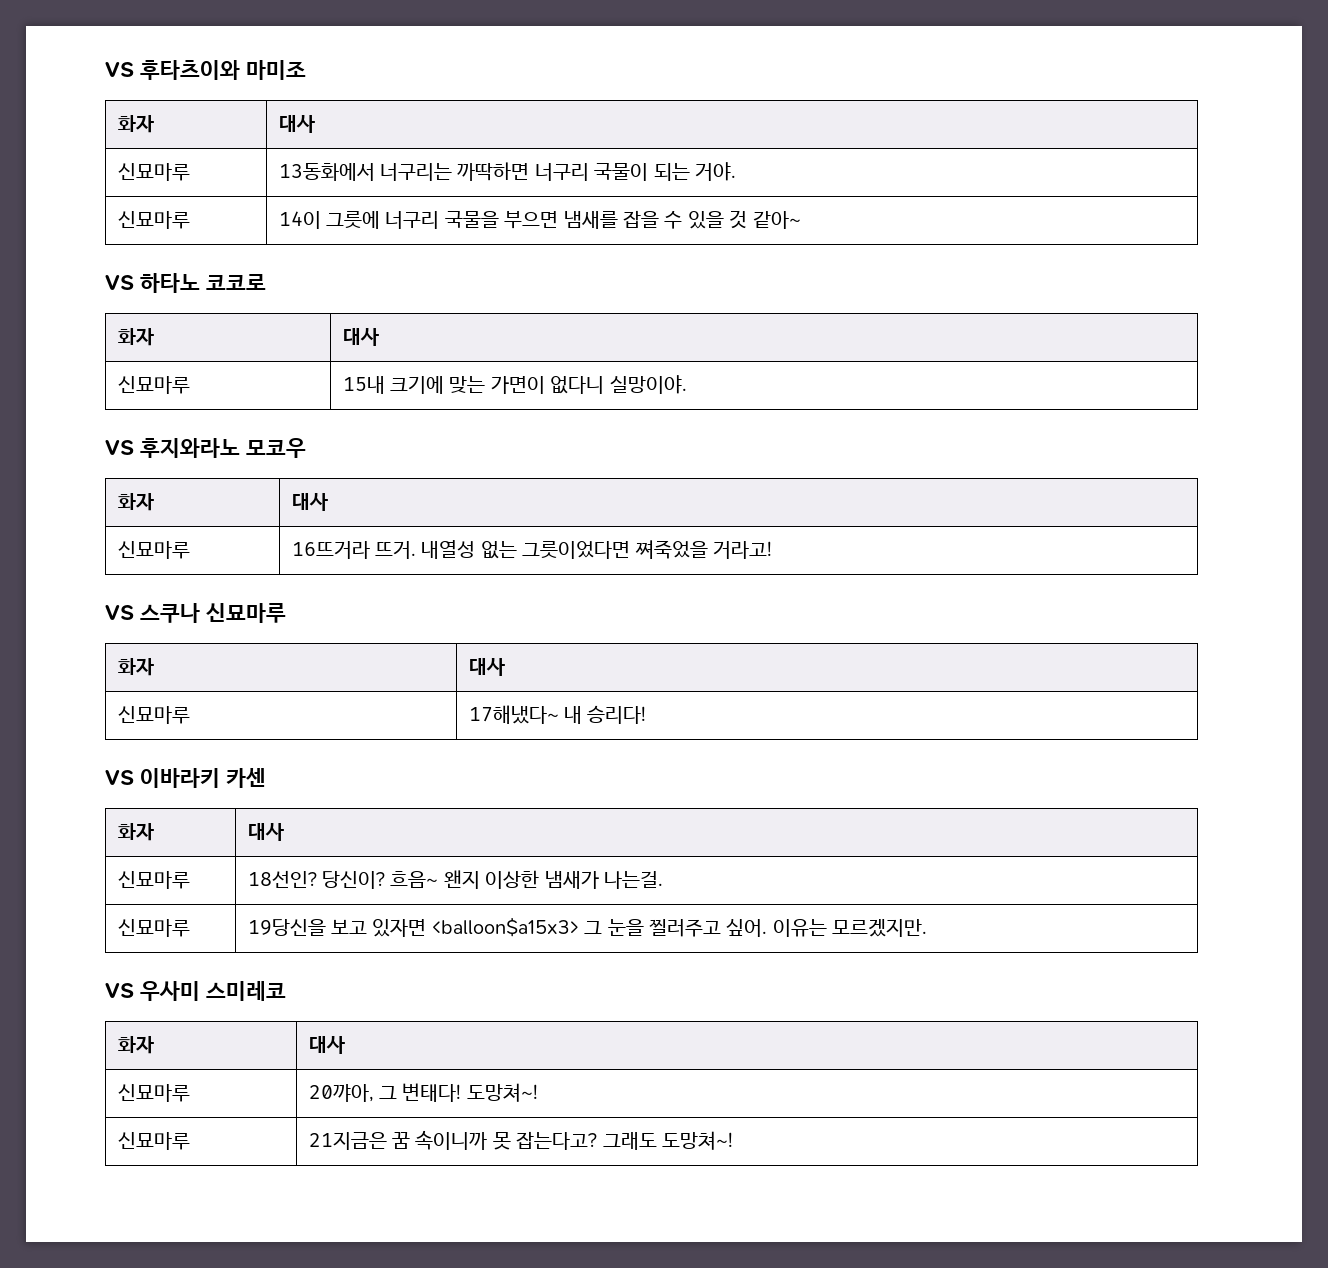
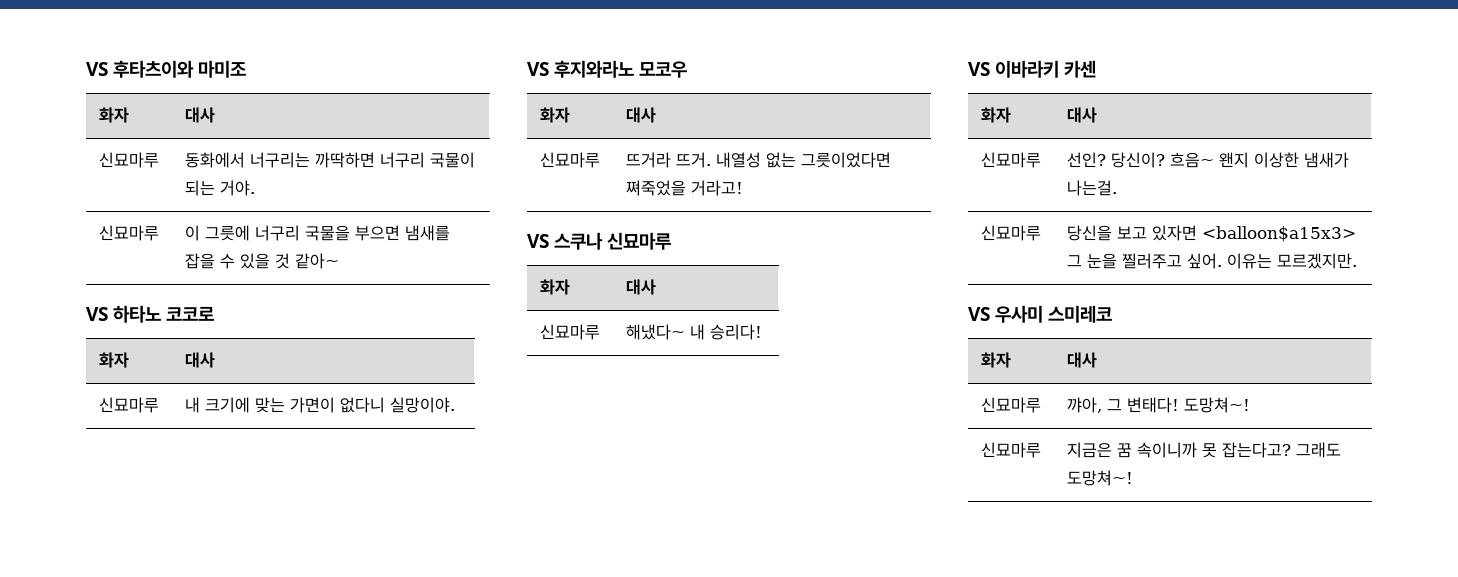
- 신묘마루 | 13동화에서 너구리는 까딱하면 너구리 국물이 되는 거야.
+ 신묘마루 | 동화에서 너구리는 까딱하면 너구리 국물이 되는 거야.
- 신묘마루 | 14이 그릇에 너구리 국물을 부으면 냄새를 잡을 수 있을 것 같아~
+ 신묘마루 | 이 그릇에 너구리 국물을 부으면 냄새를 잡을 수 있을 것 같아~
- 신묘마루 | 15내 크기에 맞는 가면이 없다니 실망이야.
+ 신묘마루 | 내 크기에 맞는 가면이 없다니 실망이야.
- 신묘마루 | 16뜨거라 뜨거. 내열성 없는 그릇이었다면 쪄죽었을 거라고!
+ 신묘마루 | 뜨거라 뜨거. 내열성 없는 그릇이었다면 쪄죽었을 거라고!
- 신묘마루 | 17해냈다~ 내 승리다!
+ 신묘마루 | 해냈다~ 내 승리다!
- 신묘마루 | 18선인? 당신이? 흐음~ 왠지 이상한 냄새가 나는걸.
+ 신묘마루 | 선인? 당신이? 흐음~ 왠지 이상한 냄새가 나는걸.
- 신묘마루 | 19당신을 보고 있자면 <balloon$a15x3> 그 눈을 찔러주고 싶어. 이유는 모르겠지만.
+ 신묘마루 | 당신을 보고 있자면 <balloon$a15x3> 그 눈을 찔러주고 싶어. 이유는 모르겠지만.
- 신묘마루 | 20꺄아, 그 변태다! 도망쳐~!
+ 신묘마루 | 꺄아, 그 변태다! 도망쳐~!
- 신묘마루 | 21지금은 꿈 속이니까 못 잡는다고? 그래도 도망쳐~!
+ 신묘마루 | 지금은 꿈 속이니까 못 잡는다고? 그래도 도망쳐~!

